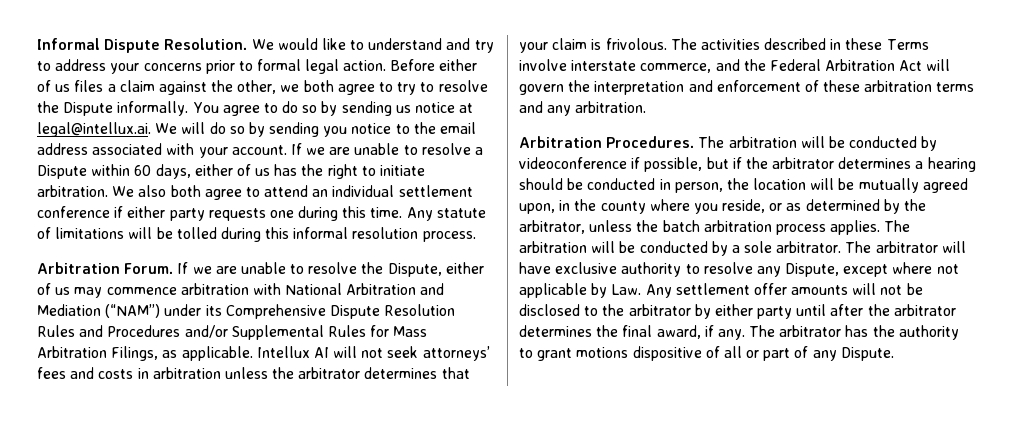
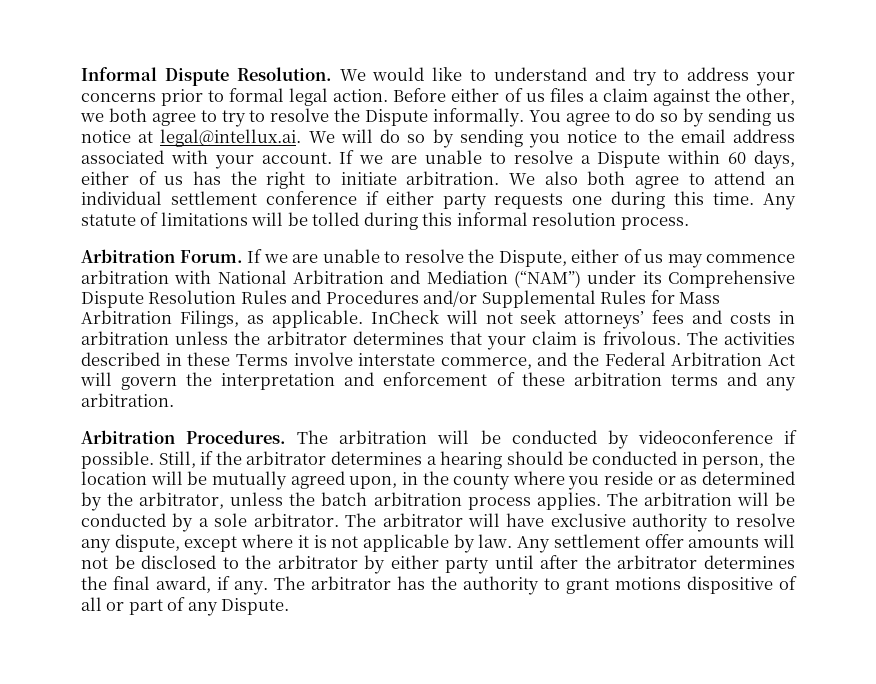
- Intellux AI will not seek attorneys’ fees and costs in arbitration unless the arbitrator determines that your claim is frivolous.
+ InCheck will not seek attorneys’ fees and costs in arbitration unless the arbitrator determines that your claim is frivolous.
- The arbitration will be conducted by videoconference if possible, but if the arbitrator determines a hearing should be conducted in person, the location will be mutually agreed upon, in the county where you reside, or as determined by the arbitrator, unless the batch arbitration process applies.
+ The arbitration will be conducted by videoconference if possible. Still, if the arbitrator determines a hearing should be conducted in person, the location will be mutually agreed upon, in the county where you reside or as determined by the arbitrator, unless the batch arbitration process applies.
- The arbitrator will have exclusive authority to resolve any Dispute, except where not applicable by Law. Any settlement offer amounts will not be disclosed to the arbitrator by either party until after the arbitrator determines the final award, if any.
+ The arbitrator will have exclusive authority to resolve any dispute, except where it is not applicable by law. Any settlement offer amounts will not be disclosed to the arbitrator by either party until after the arbitrator determines the final award, if any.

